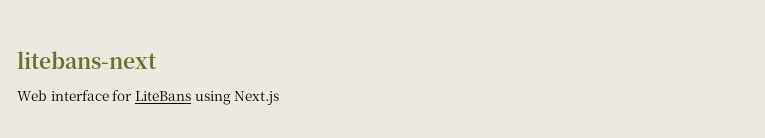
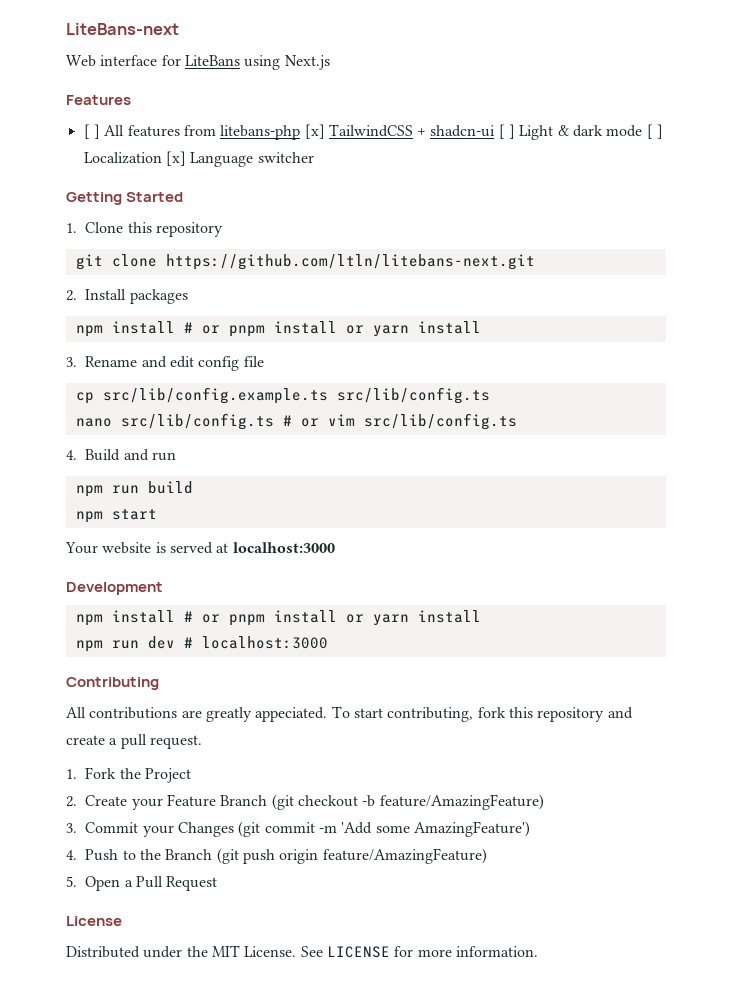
- litebans-next
+ LiteBans-next
+ Features
+ [ ] All features from litebans-php [x] TailwindCSS + shadcn-ui [ ] Light & dark mode [ ] Localization [x] Language switcher
+ Getting Started
+ 1. Clone this repository
+ git clone https://github.com/ltln/litebans-next.git
+ 2. Install packages
+ npm install # or pnpm install or yarn install
+ 3. Rename and edit config file
+ cp src/lib/config.example.ts src/lib/config.ts
+ nano src/lib/config.ts # or vim src/lib/config.ts
+ 4. Build and run
+ npm run build
+ npm start
+ Your website is served at localhost:3000
+ Development
+ npm install # or pnpm install or yarn install
+ npm run dev # localhost:3000
+ Contributing
+ All contributions are greatly appeciated. To start contributing, fork this repository and create a pull request.
+ 1. Fork the Project
+ 2. Create your Feature Branch (git checkout -b feature/AmazingFeature)
+ 3. Commit your Changes (git commit -m 'Add some AmazingFeature')
+ 4. Push to the Branch (git push origin feature/AmazingFeature)
+ 5. Open a Pull Request
+ License
+ Distributed under the MIT License. See LICENSE for more information.

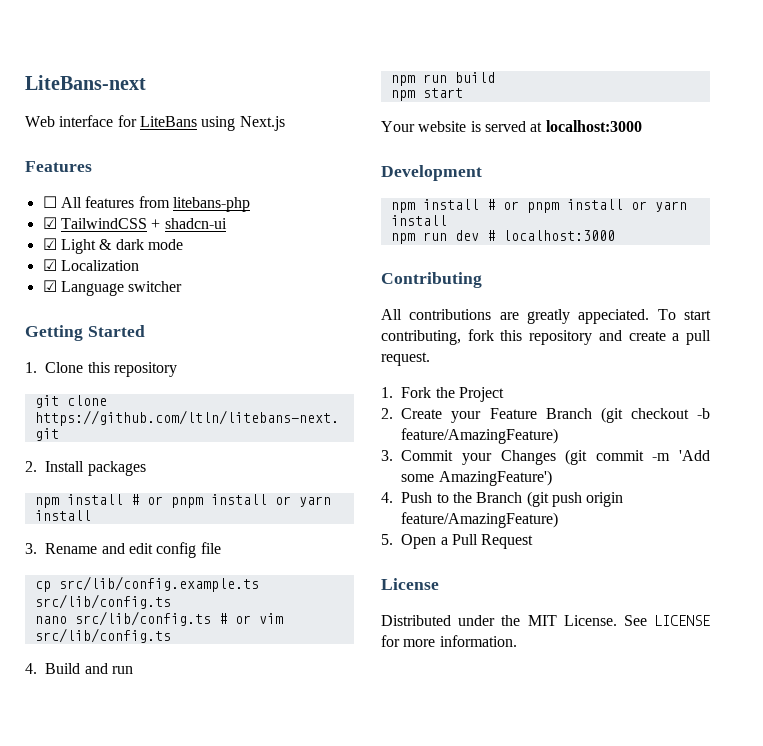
- [ ] All features from litebans-php [x] TailwindCSS + shadcn-ui [ ] Light & dark mode [ ] Localization [x] Language switcher
+ ☐ All features from litebans-php
+ ☑ TailwindCSS + shadcn-ui
+ ☑ Light & dark mode
+ ☑ Localization
+ ☑ Language switcher

